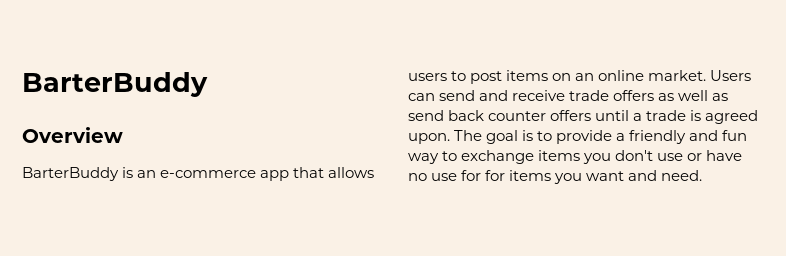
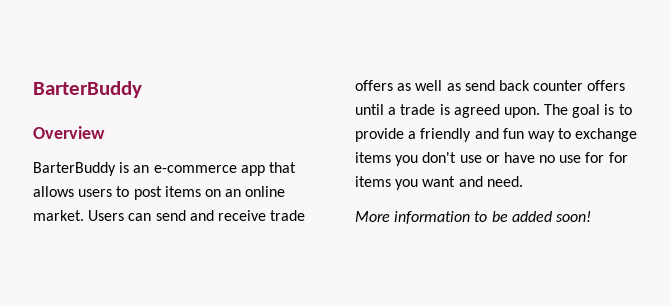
+ More information to be added soon!

